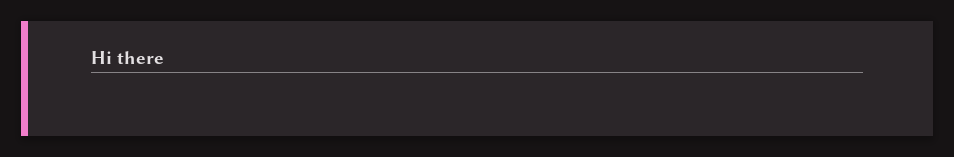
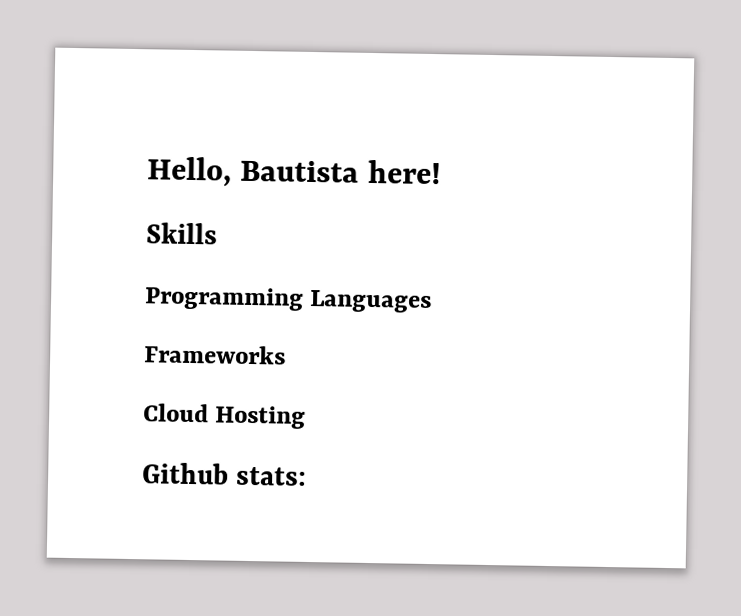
- Hi there
+ Hello, Bautista here!
+ Skills
+ Programming Languages
+ Frameworks
+ Cloud Hosting
+ Github stats:

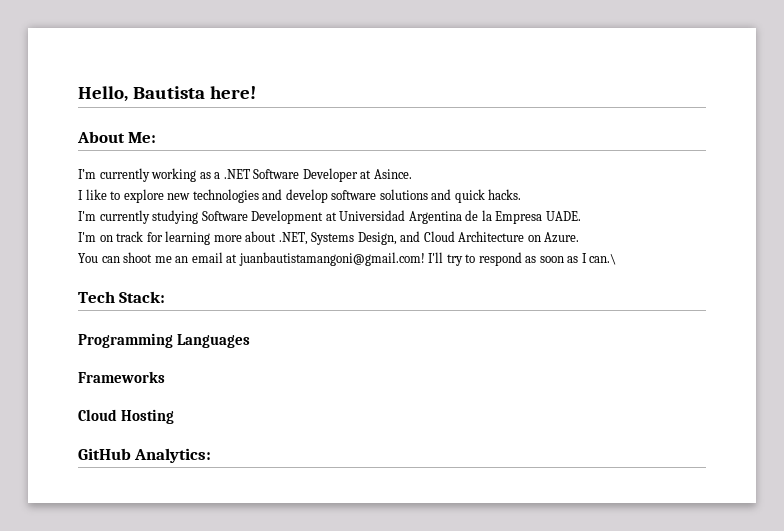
- Skills
+ About Me:
+ I’m currently working as a .NET Software Developer at Asince.
+ I like to explore new technologies and develop software solutions and quick hacks.
+ I'm currently studying Software Development at Universidad Argentina de la Empresa UADE.
+ I'm on track for learning more about .NET, Systems Design, and Cloud Architecture on Azure.
+ You can shoot me an email at juanbautistamangoni@gmail.com! I'll try to respond as soon as I can.\
+ Tech Stack:
- Github stats:
+ GitHub Analytics:

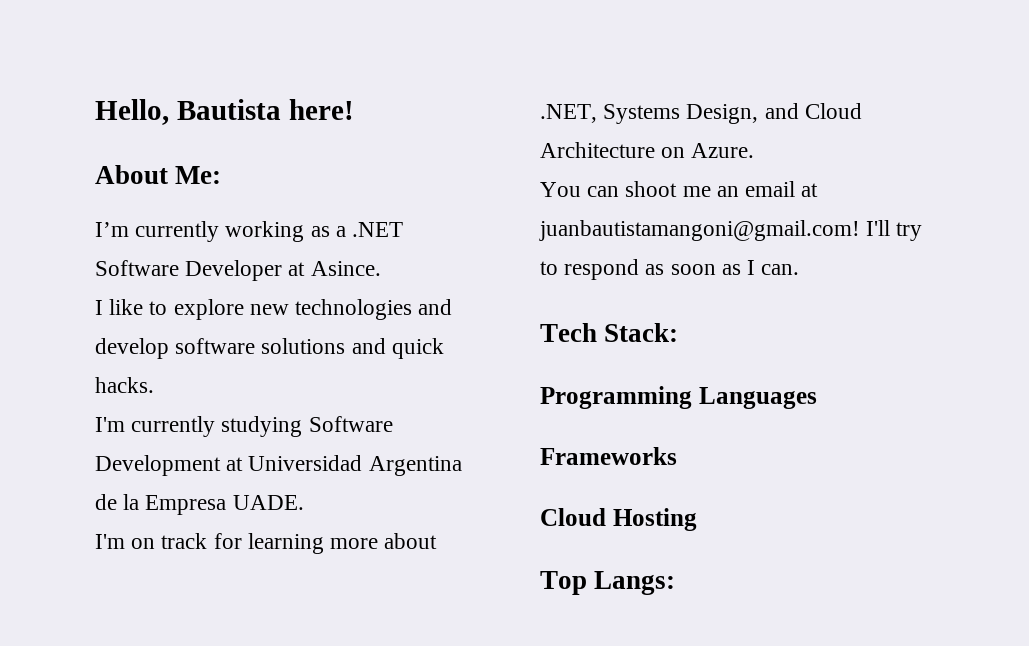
- I'll try to respond as soon as I can.\
+ I'll try to respond as soon as I can.
- GitHub Analytics:
+ Top Langs:

